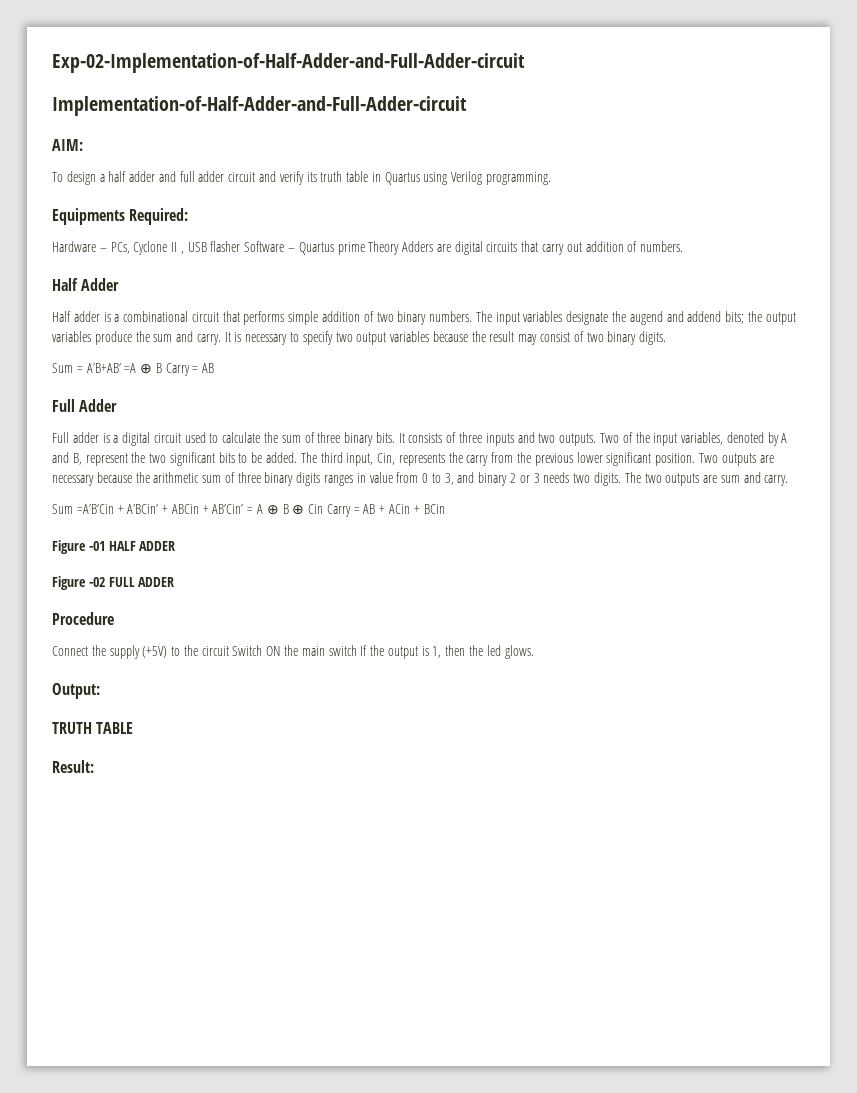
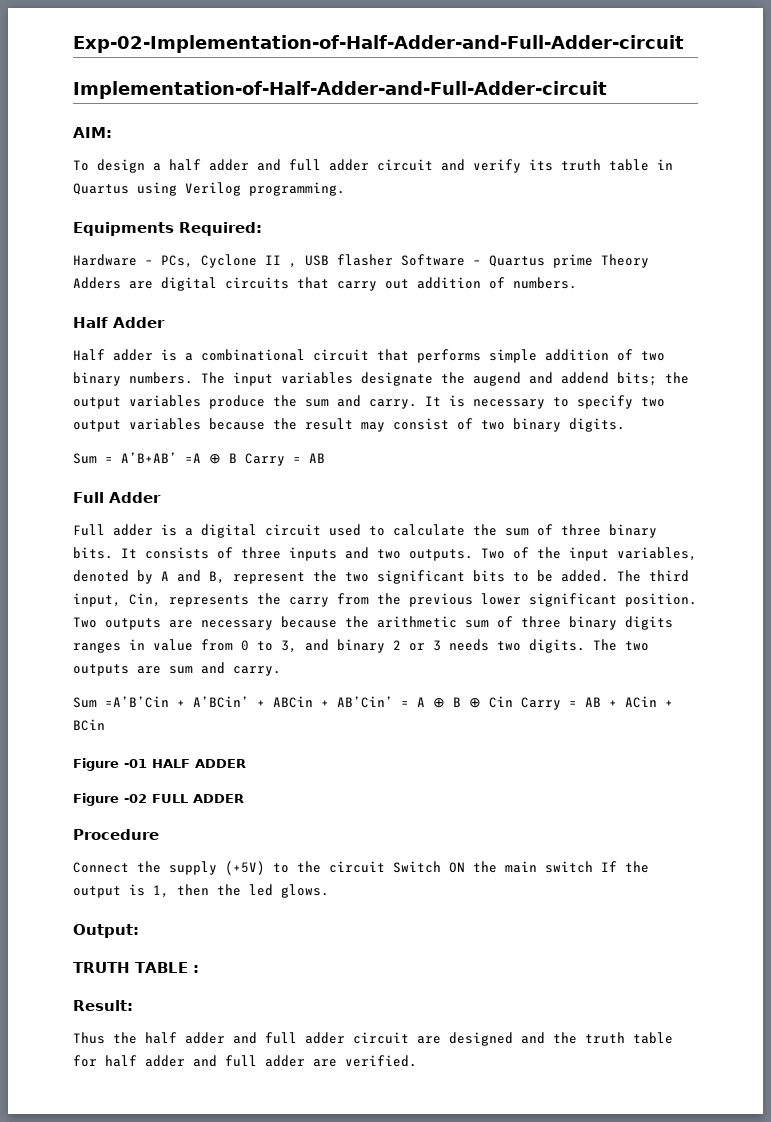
- TRUTH TABLE
+ TRUTH TABLE :
+ Thus the half adder and full adder circuit are designed and the truth table for half adder and full adder are verified.

